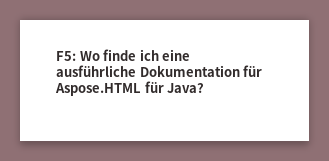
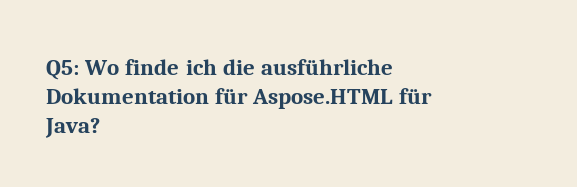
- F5: Wo finde ich eine ausführliche Dokumentation für Aspose.HTML für Java?
+ Q5: Wo finde ich die ausführliche Dokumentation für Aspose.HTML für Java?

